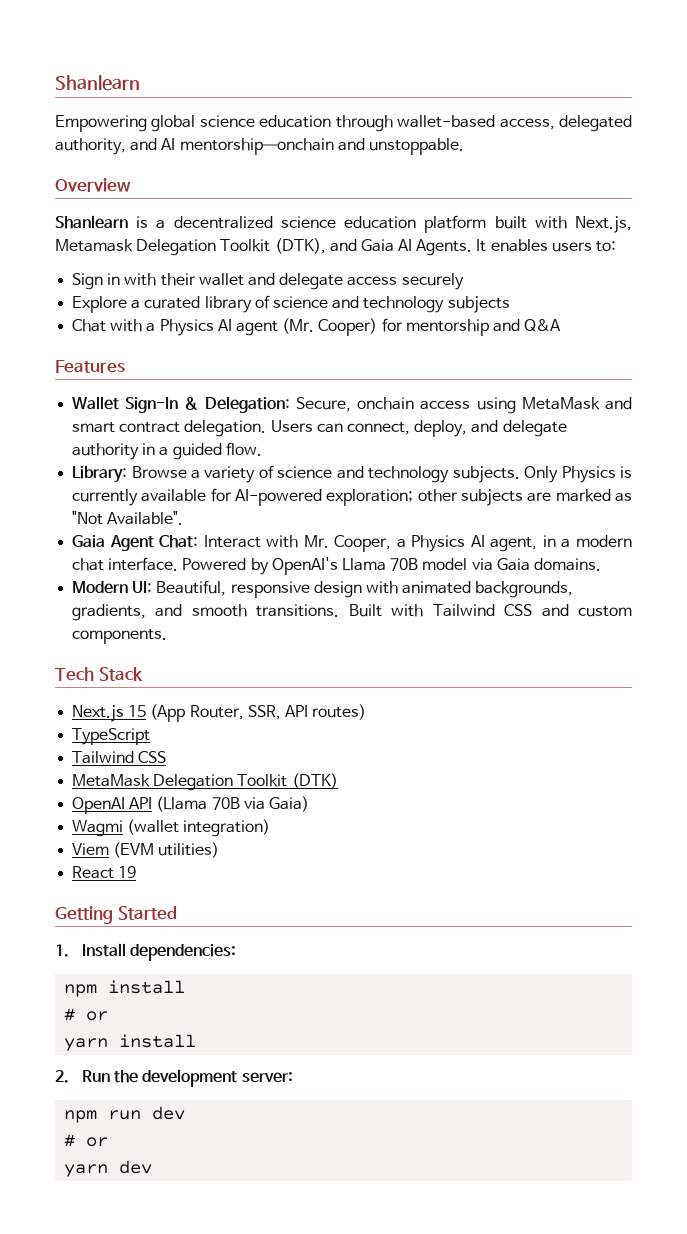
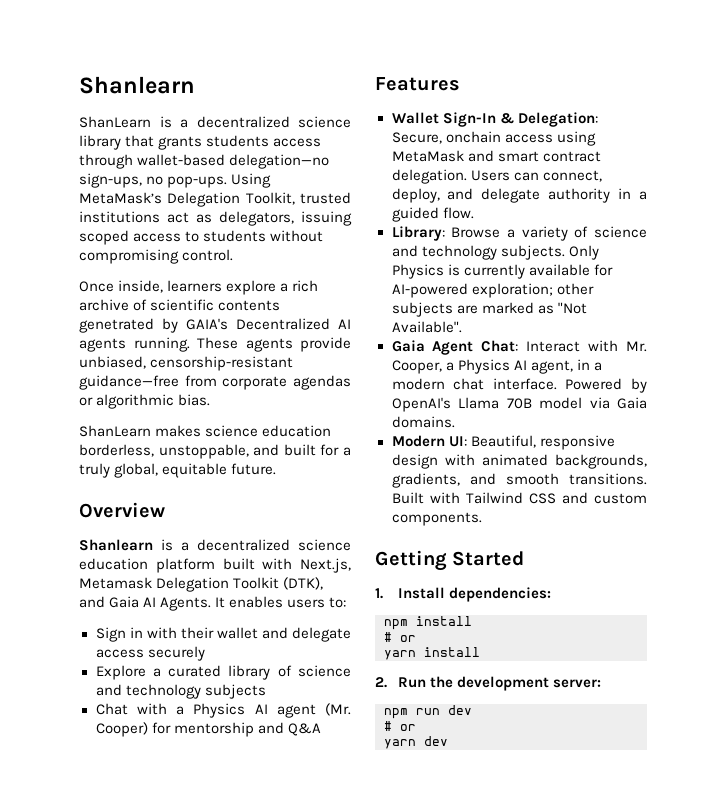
- Empowering global science education through wallet-based access, delegated authority, and AI mentorship—onchain and unstoppable.
+ ShanLearn is a decentralized science library that grants students access through wallet-based delegation—no sign-ups, no pop-ups. Using MetaMask’s Delegation Toolkit, trusted institutions act as delegators, issuing scoped access to students without compromising control.
+ Once inside, learners explore a rich archive of scientific contents genetrated by GAIA's Decentralized AI agents running. These agents provide unbiased, censorship-resistant guidance—free from corporate agendas or algorithmic bias.
+ ShanLearn makes science education borderless, unstoppable, and built for a truly global, equitable future.
- Tech Stack
- Next.js 15 (App Router, SSR, API routes)
- TypeScript
- Tailwind CSS
- MetaMask Delegation Toolkit (DTK)
- OpenAI API (Llama 70B via Gaia)
- Wagmi (wallet integration)
- Viem (EVM utilities)
- React 19

